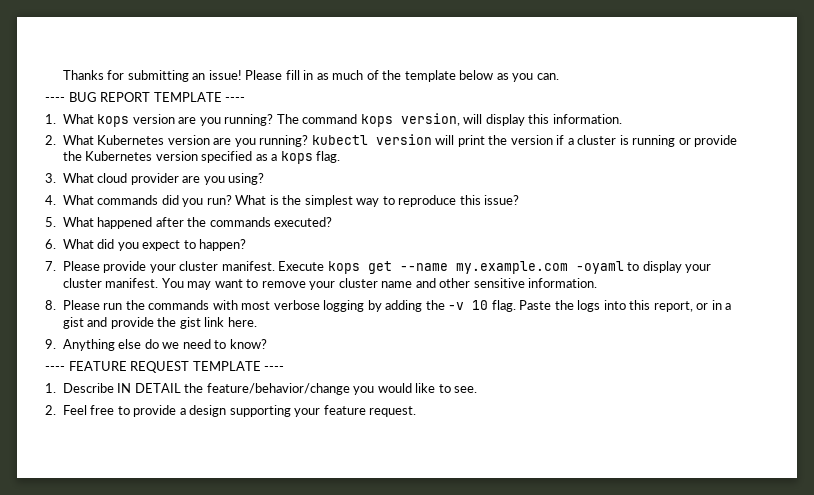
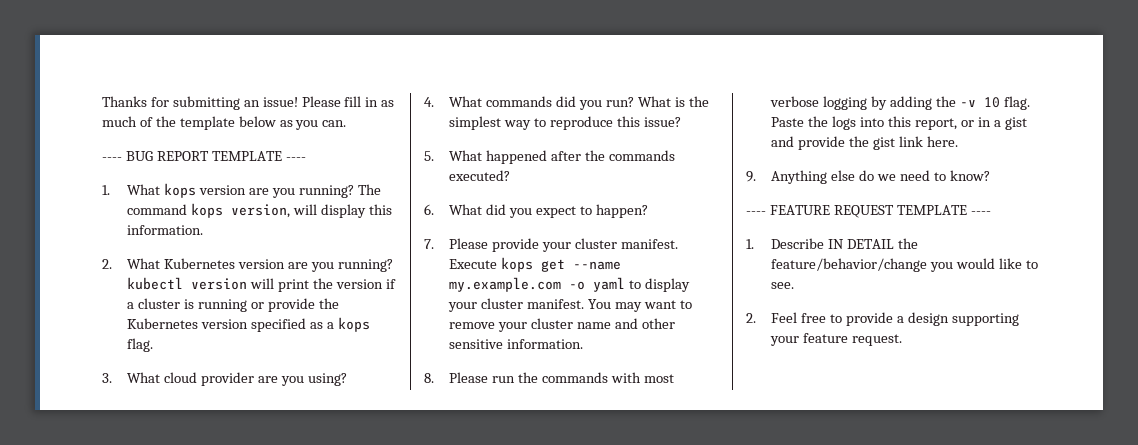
- Execute kops get --name my.example.com -oyaml to display your cluster manifest.
+ Execute kops get --name my.example.com -o yaml to display your cluster manifest.

